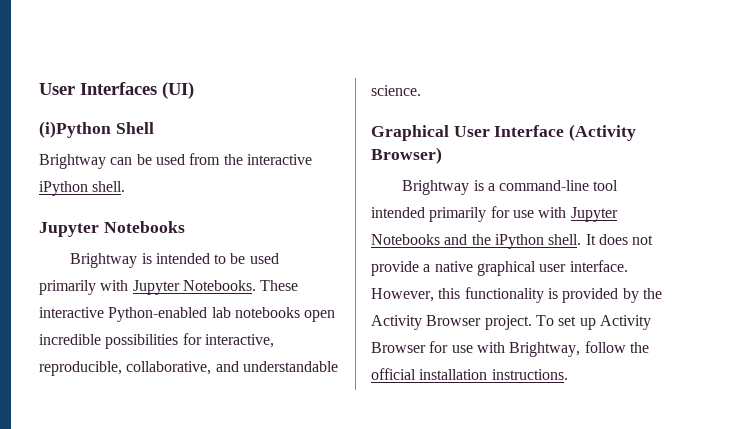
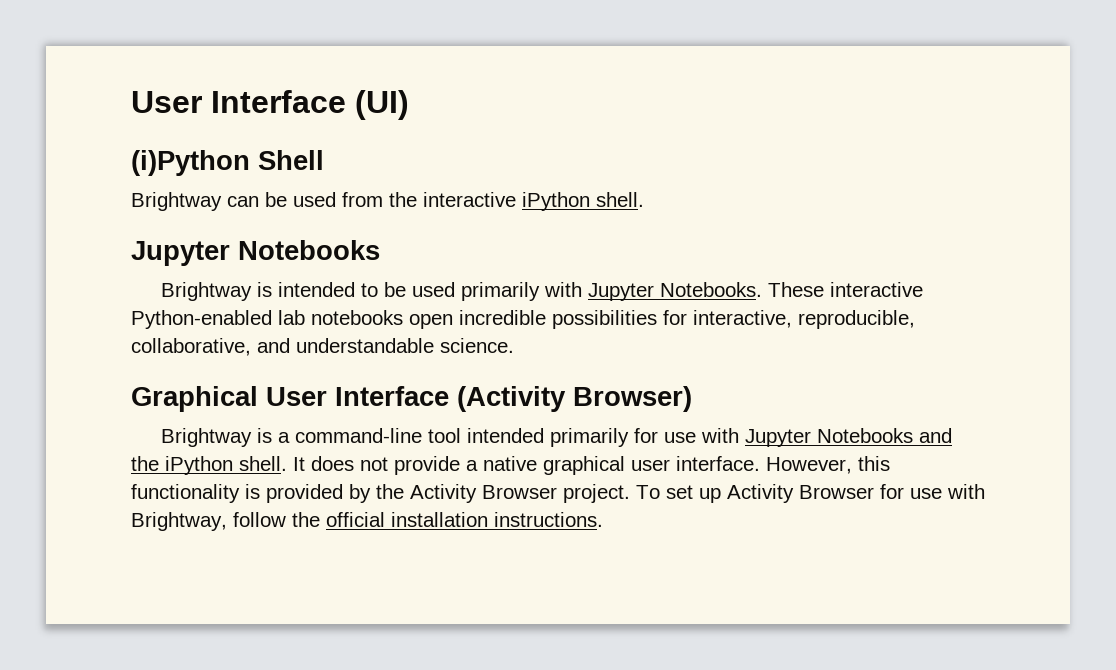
- User Interfaces (UI)
+ User Interface (UI)

